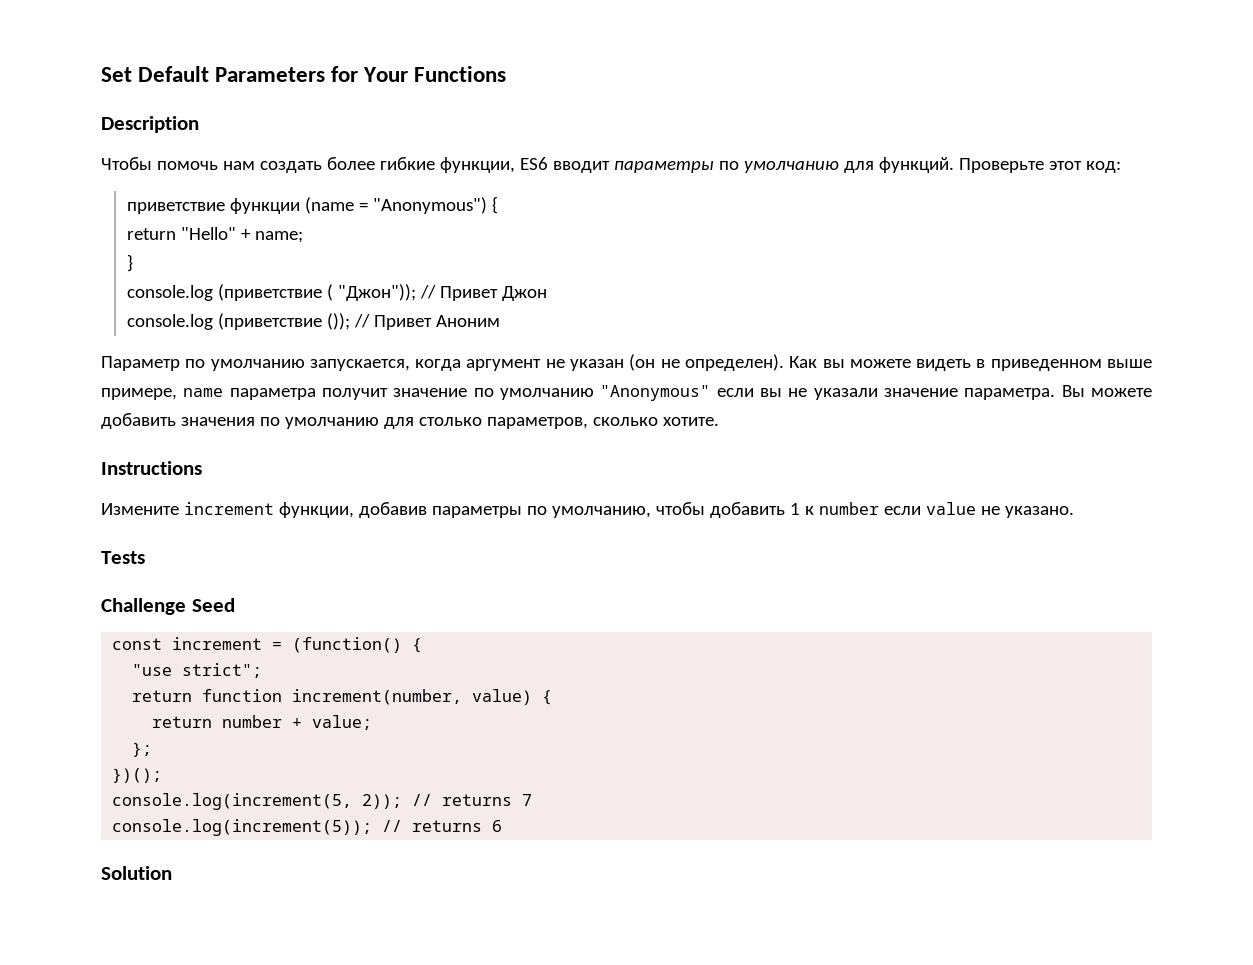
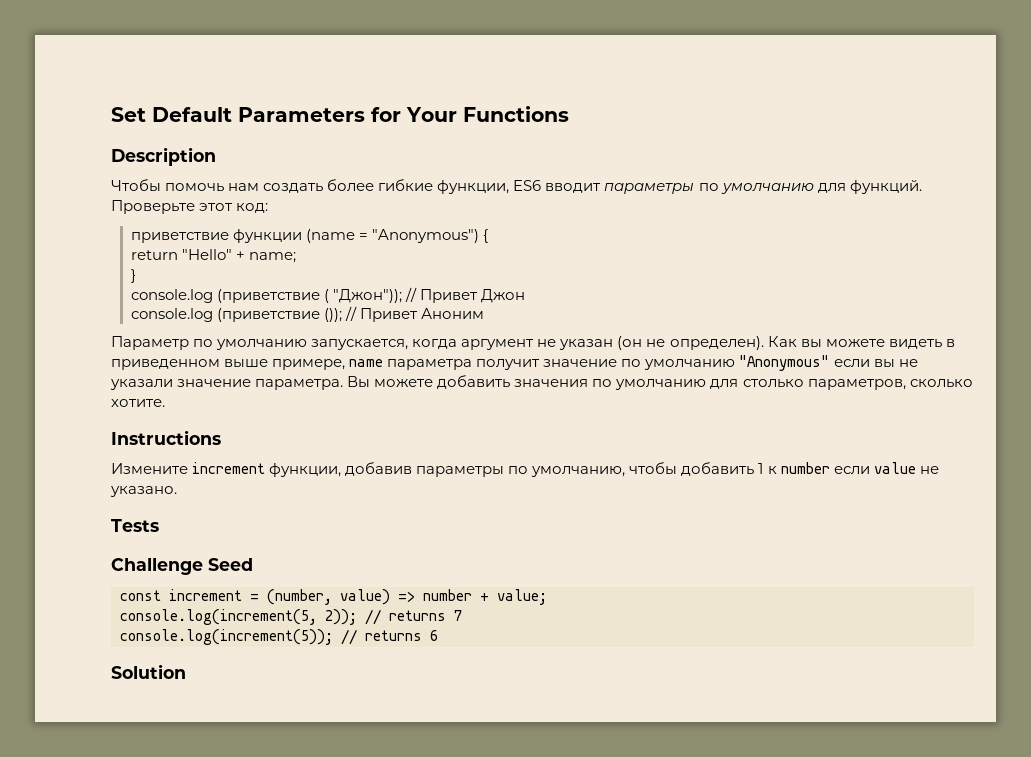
- const increment = (function() {
- "use strict";
- return function increment(number, value) {
- return number + value;
+ const increment = (number, value) => number + value;
- };
- })();

